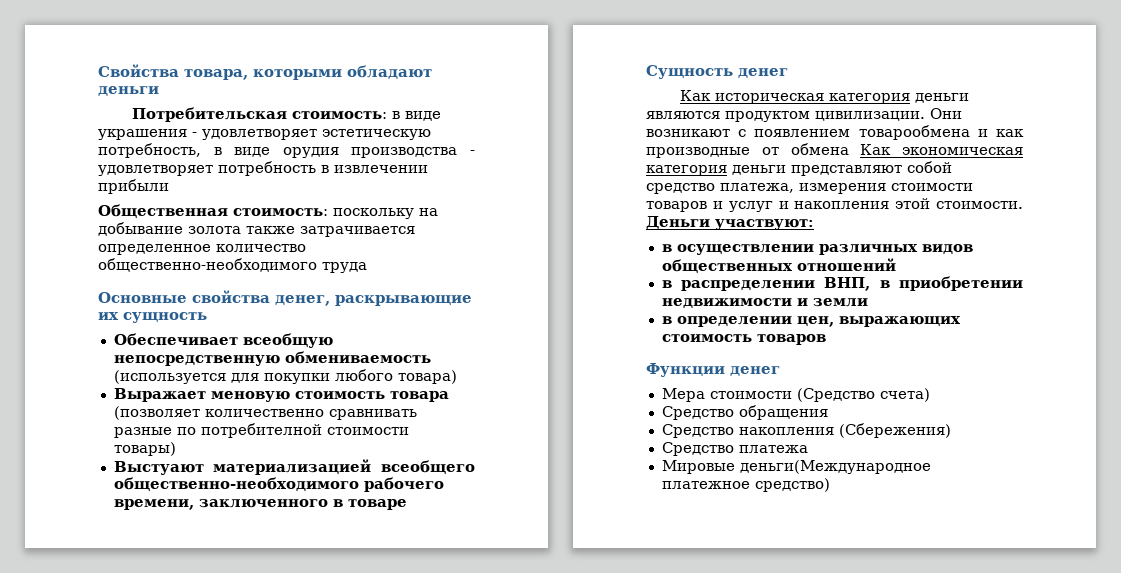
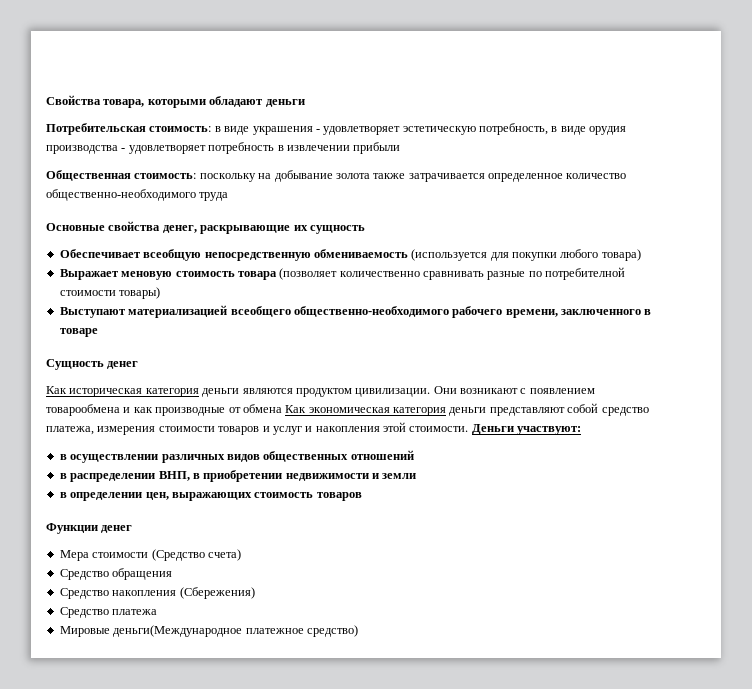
- Выстуают материализацией всеобщего общественно-необходимого рабочего времени, заключенного в товаре
+ Выступают материализацией всеобщего общественно-необходимого рабочего времени, заключенного в товаре

